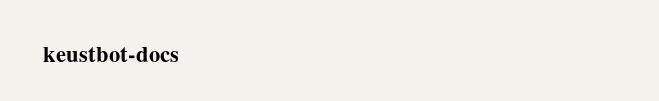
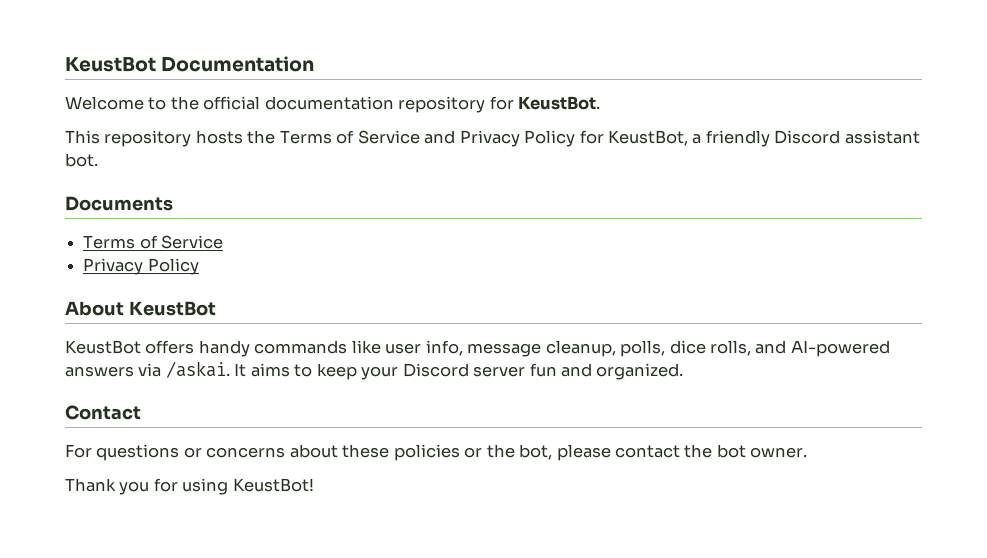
- keustbot-docs
+ KeustBot Documentation
+ Welcome to the official documentation repository for KeustBot.
+ This repository hosts the Terms of Service and Privacy Policy for KeustBot, a friendly Discord assistant bot.
+ Documents
+ Terms of Service
+ Privacy Policy
+ About KeustBot
+ KeustBot offers handy commands like user info, message cleanup, polls, dice rolls, and AI-powered answers via /askai. It aims to keep your Discord server fun and organized.
+ Contact
+ For questions or concerns about these policies or the bot, please contact the bot owner.
+ Thank you for using KeustBot!

